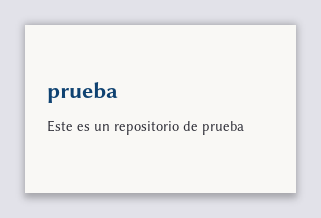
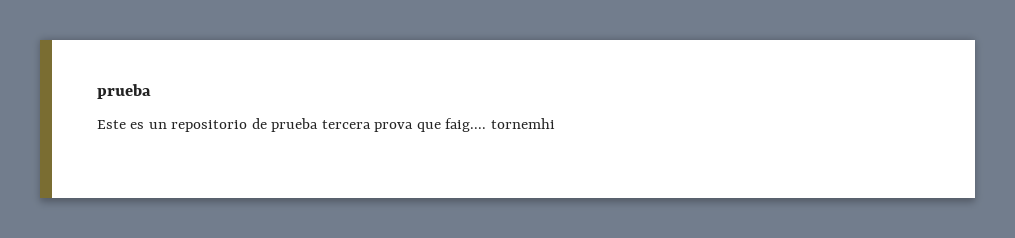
- Este es un repositorio de prueba
+ Este es un repositorio de prueba tercera prova que faig.... tornemhi

